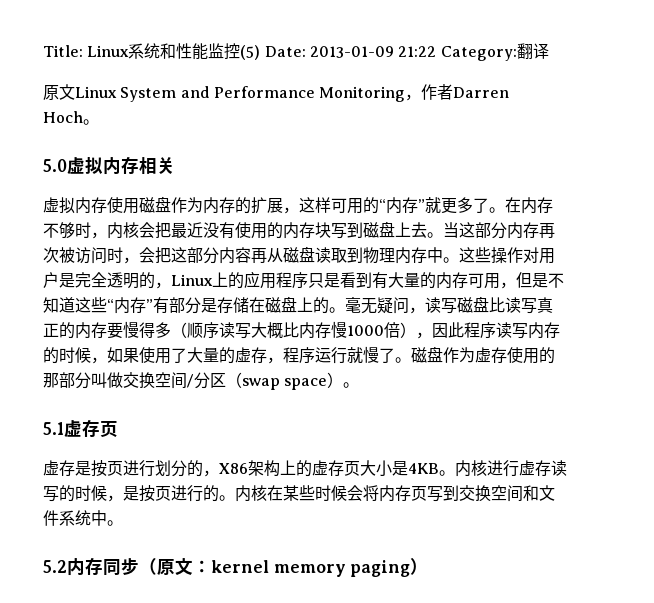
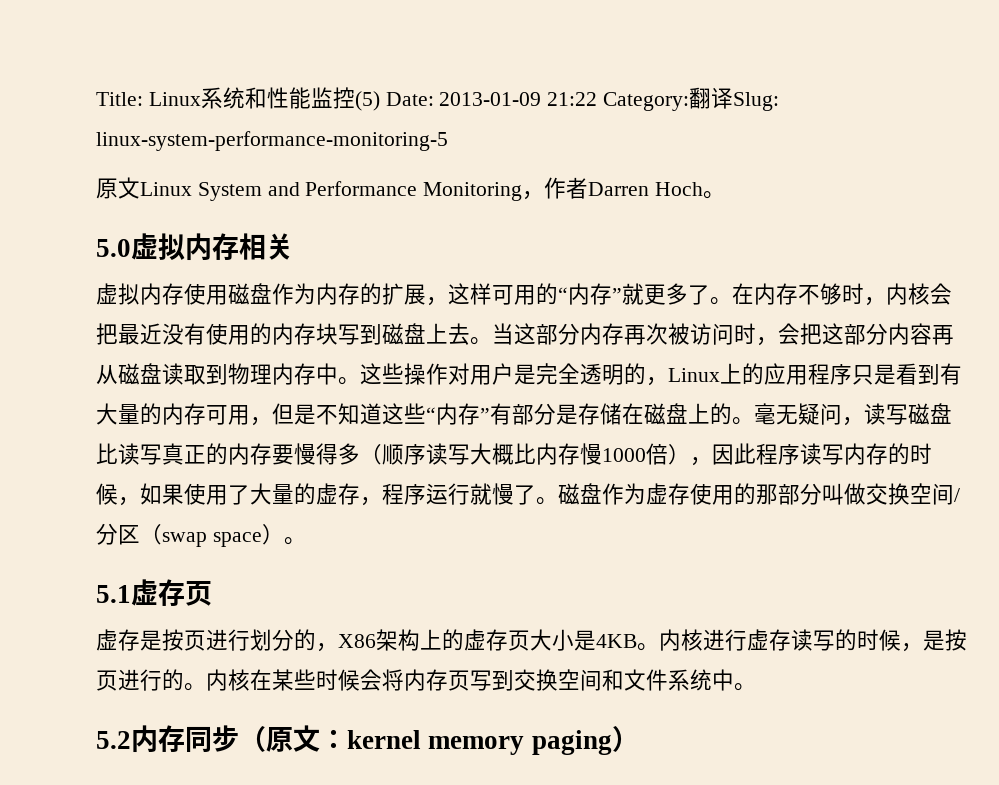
- Title: Linux系统和性能监控(5) Date: 2013-01-09 21:22 Category:翻译
+ Title: Linux系统和性能监控(5) Date: 2013-01-09 21:22 Category:翻译Slug: linux-system-performance-monitoring-5

